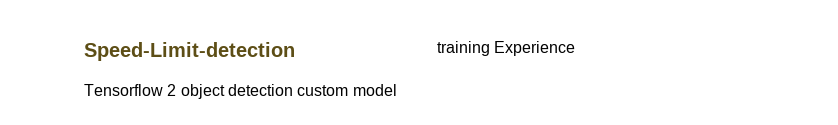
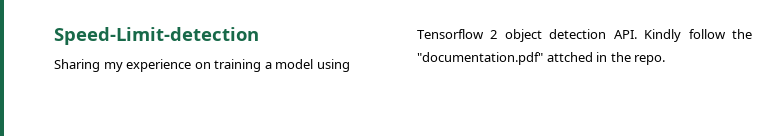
- Tensorflow 2 object detection custom model training Experience
+ Sharing my experience on training a model using Tensorflow 2 object detection API. Kindly follow the "documentation.pdf" attched in the repo.

